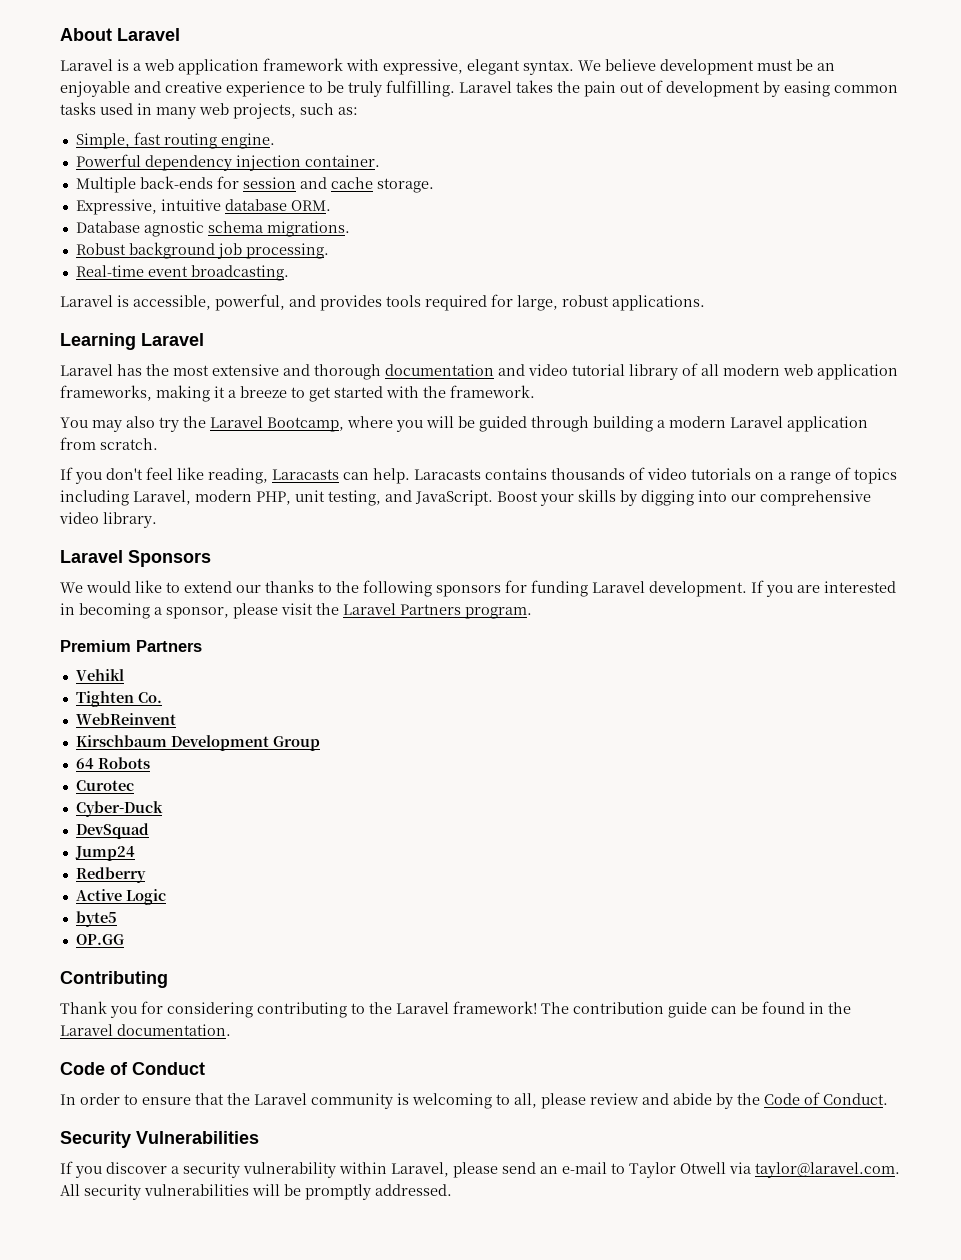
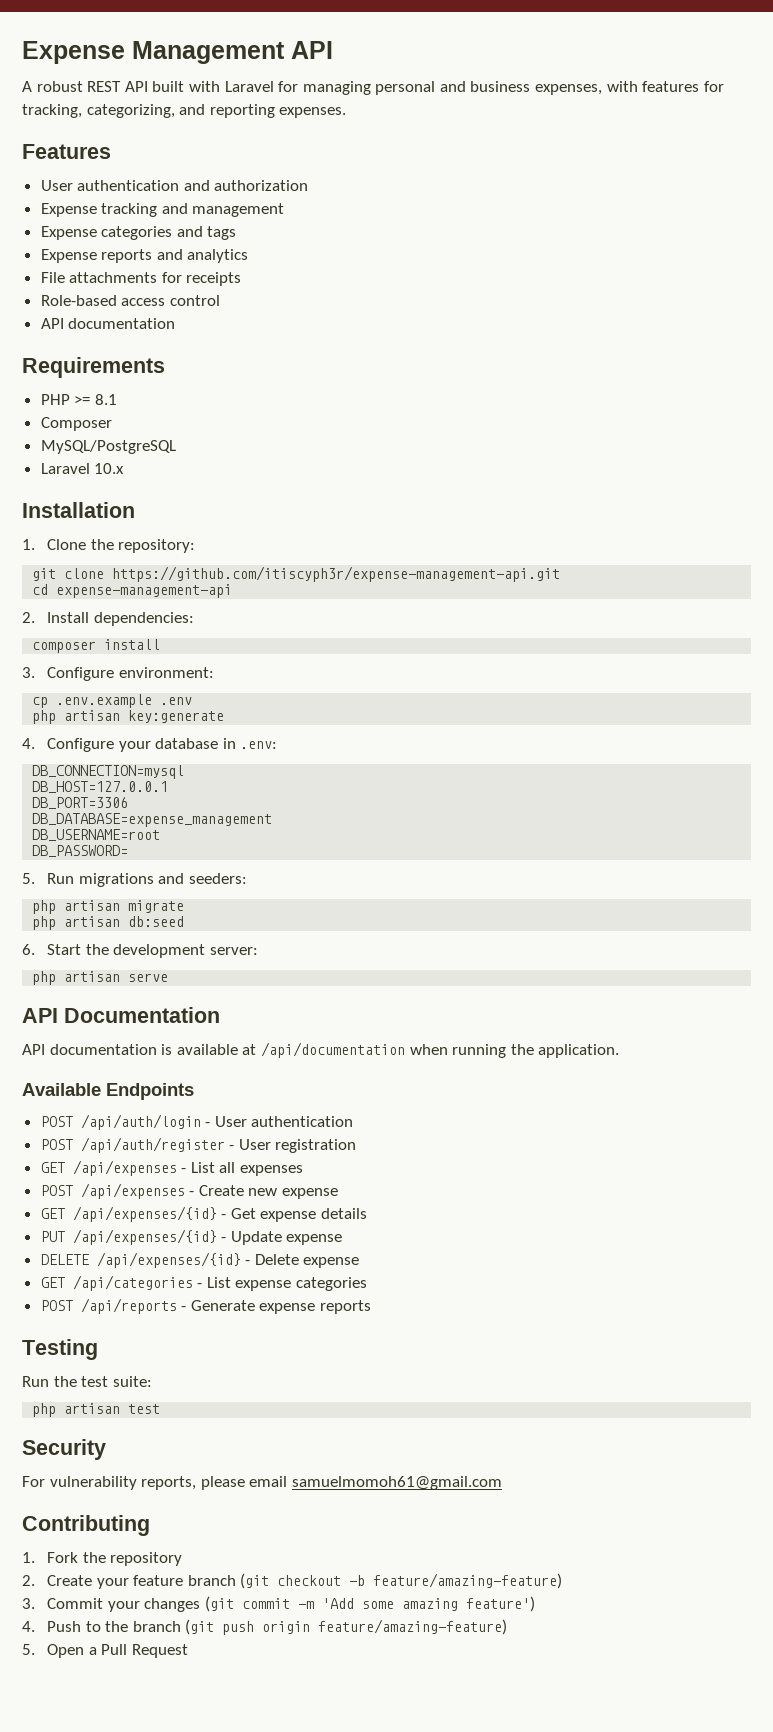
- About Laravel
- Laravel is a web application framework with expressive, elegant syntax. We believe development must be an enjoyable and creative experience to be truly fulfilling. Laravel takes the pain out of development by easing common tasks used in many web projects, such as:
- Simple, fast routing engine.
- Powerful dependency injection container.
- Multiple back-ends for session and cache storage.
- Expressive, intuitive database ORM.
- Database agnostic schema migrations.
- Robust background job processing.
- Real-time event broadcasting.
- Laravel is accessible, powerful, and provides tools required for large, robust applications.
- Learning Laravel
- Laravel has the most extensive and thorough documentation and video tutorial library of all modern web application frameworks, making it a breeze to get started with the framework.
- You may also try the Laravel Bootcamp, where you will be guided through building a modern Laravel application from scratch.
- If you don't feel like reading, Laracasts can help. Laracasts contains thousands of video tutorials on a range of topics including Laravel, modern PHP, unit testing, and JavaScript. Boost your skills by digging into our comprehensive video library.
- Laravel Sponsors
- We would like to extend our thanks to the following sponsors for funding Laravel development. If you are interested in becoming a sponsor, please visit the Laravel Partners program.
- Premium Partners
- Vehikl
- Tighten Co.
- WebReinvent
- Kirschbaum Development Group
- 64 Robots
- Curotec
- Cyber-Duck
- DevSquad
- Jump24
- Redberry
- Active Logic
- byte5
- OP.GG
+ Expense Management API
+ A robust REST API built with Laravel for managing personal and business expenses, with features for tracking, categorizing, and reporting expenses.
+ Features
+ User authentication and authorization
+ Expense tracking and management
+ Expense categories and tags
+ Expense reports and analytics
+ File attachments for receipts
+ Role-based access control
+ API documentation
+ Requirements
+ PHP >= 8.1
+ Composer
+ MySQL/PostgreSQL
+ Laravel 10.x
+ Installation
+ 1. Clone the repository:
+ git clone https://github.com/itiscyph3r/expense-management-api.git
+ cd expense-management-api
+ 2. Install dependencies:
+ composer install
+ 3. Configure environment:
+ cp .env.example .env
+ php artisan key:generate
+ 4. Configure your database in .env:
+ DB_CONNECTION=mysql
+ DB_HOST=127.0.0.1
+ DB_PORT=3306
+ DB_DATABASE=expense_management
+ DB_USERNAME=root
+ DB_PASSWORD=
+ 5. Run migrations and seeders:
+ php artisan migrate
+ php artisan db:seed
+ 6. Start the development server:
+ php artisan serve
+ API Documentation
+ API documentation is available at /api/documentation when running the application.
+ Available Endpoints
+ POST /api/auth/login - User authentication
+ POST /api/auth/register - User registration
+ GET /api/expenses - List all expenses
+ POST /api/expenses - Create new expense
+ GET /api/expenses/{id} - Get expense details
+ PUT /api/expenses/{id} - Update expense
+ DELETE /api/expenses/{id} - Delete expense
+ GET /api/categories - List expense categories
+ POST /api/reports - Generate expense reports
+ Testing
+ Run the test suite:
+ php artisan test
+ Security
+ For vulnerability reports, please email samuelmomoh61@gmail.com
  Contributing
- Thank you for considering contributing to the Laravel framework! The contribution guide can be found in the Laravel documentation.
- Code of Conduct
- In order to ensure that the Laravel community is welcoming to all, please review and abide by the Code of Conduct.
- Security Vulnerabilities
- If you discover a security vulnerability within Laravel, please send an e-mail to Taylor Otwell via taylor@laravel.com. All security vulnerabilities will be promptly addressed.
+ 1. Fork the repository
+ 2. Create your feature branch (git checkout -b feature/amazing-feature)
+ 3. Commit your changes (git commit -m 'Add some amazing feature')
+ 4. Push to the branch (git push origin feature/amazing-feature)
+ 5. Open a Pull Request

